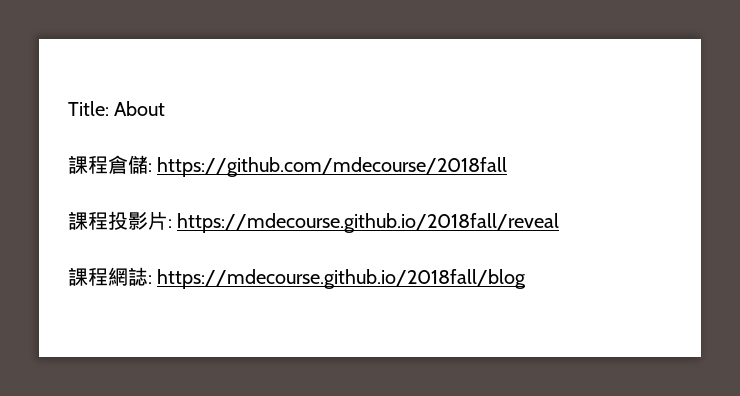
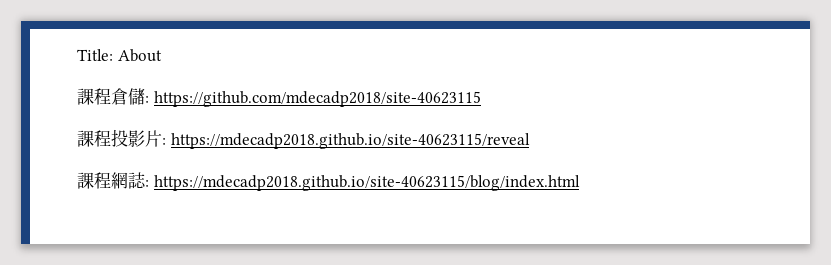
- 課程倉儲: https://github.com/mdecourse/2018fall
+ 課程倉儲: https://github.com/mdecadp2018/site-40623115
- 課程投影片: https://mdecourse.github.io/2018fall/reveal
+ 課程投影片: https://mdecadp2018.github.io/site-40623115/reveal
- 課程網誌: https://mdecourse.github.io/2018fall/blog
+ 課程網誌: https://mdecadp2018.github.io/site-40623115/blog/index.html

